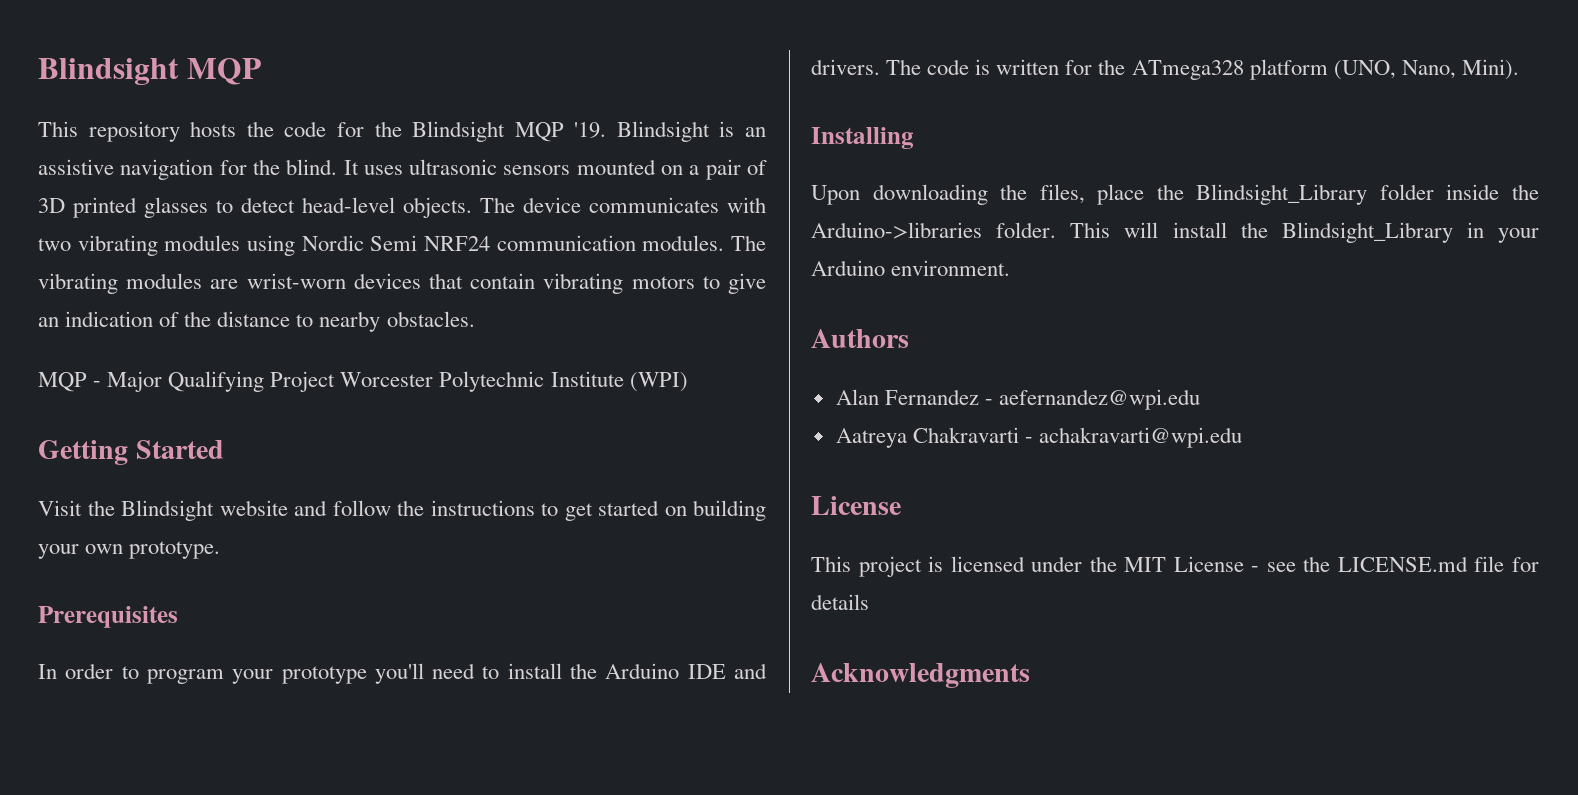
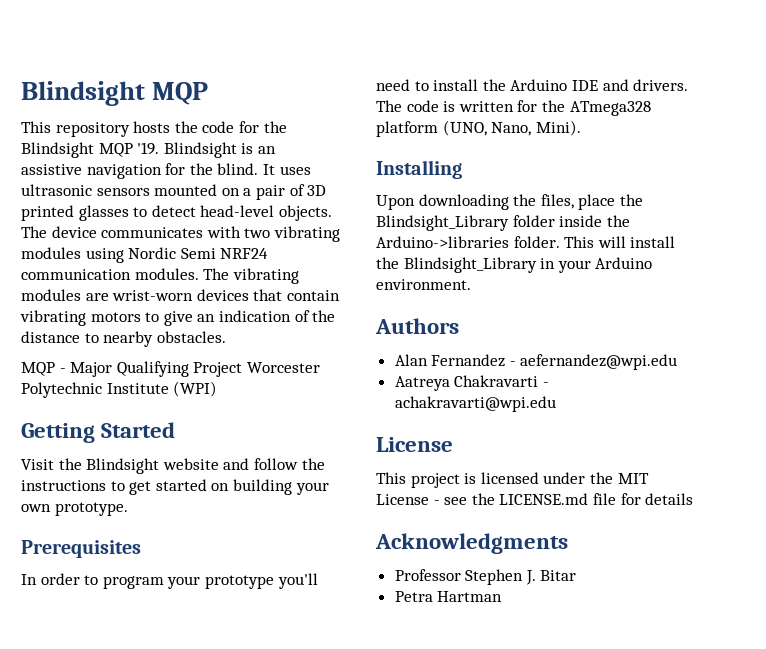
+ Professor Stephen J. Bitar
+ Petra Hartman

